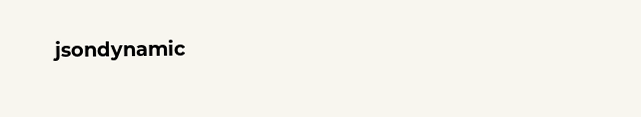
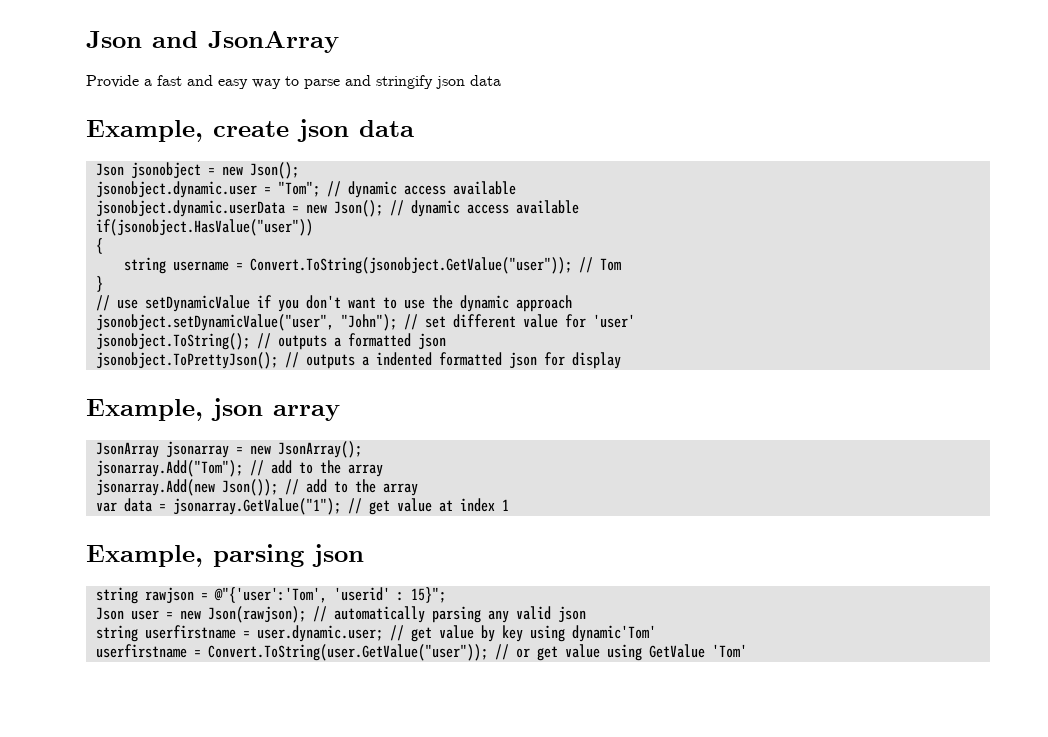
- jsondynamic
+ Json and JsonArray
+ Provide a fast and easy way to parse and stringify json data
+ Example, create json data
+ Json jsonobject = new Json();
+ jsonobject.dynamic.user = "Tom"; // dynamic access available
+ jsonobject.dynamic.userData = new Json(); // dynamic access available
+ if(jsonobject.HasValue("user"))
+ {
+ string username = Convert.ToString(jsonobject.GetValue("user")); // Tom
+ }
+ // use setDynamicValue if you don't want to use the dynamic approach
+ jsonobject.setDynamicValue("user", "John"); // set different value for 'user'
+ jsonobject.ToString(); // outputs a formatted json
+ jsonobject.ToPrettyJson(); // outputs a indented formatted json for display
+ Example, json array
+ JsonArray jsonarray = new JsonArray();
+ jsonarray.Add("Tom"); // add to the array
+ jsonarray.Add(new Json()); // add to the array
+ var data = jsonarray.GetValue("1"); // get value at index 1
+ Example, parsing json
+ string rawjson = @"{'user':'Tom', 'userid' : 15}";
+ Json user = new Json(rawjson); // automatically parsing any valid json
+ string userfirstname = user.dynamic.user; // get value by key using dynamic'Tom'
+ userfirstname = Convert.ToString(user.GetValue("user")); // or get value using GetValue 'Tom'

